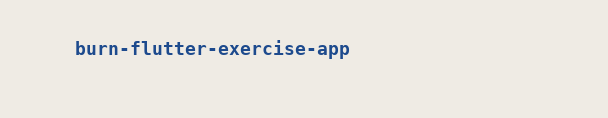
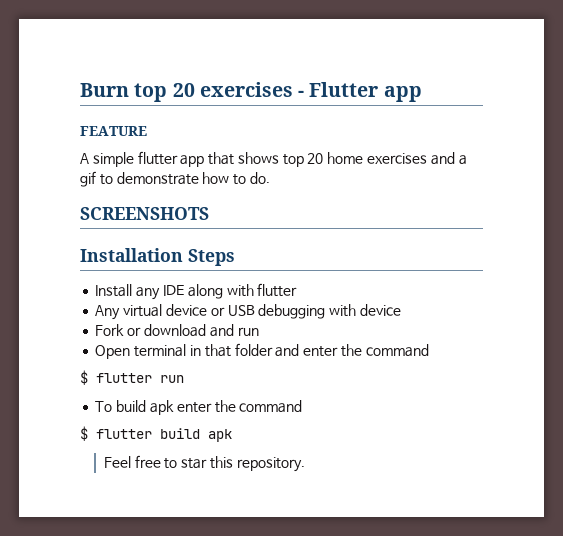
- burn-flutter-exercise-app
+ Burn top 20 exercises - Flutter app
+ FEATURE
+ A simple flutter app that shows top 20 home exercises and a gif to demonstrate how to do.
+ SCREENSHOTS
+ Installation Steps
+ Install any IDE along with flutter
+ Any virtual device or USB debugging with device
+ Fork or download and run
+ Open terminal in that folder and enter the command
+ $ flutter run
+ To build apk enter the command
+ $ flutter build apk
+ Feel free to star this repository.

